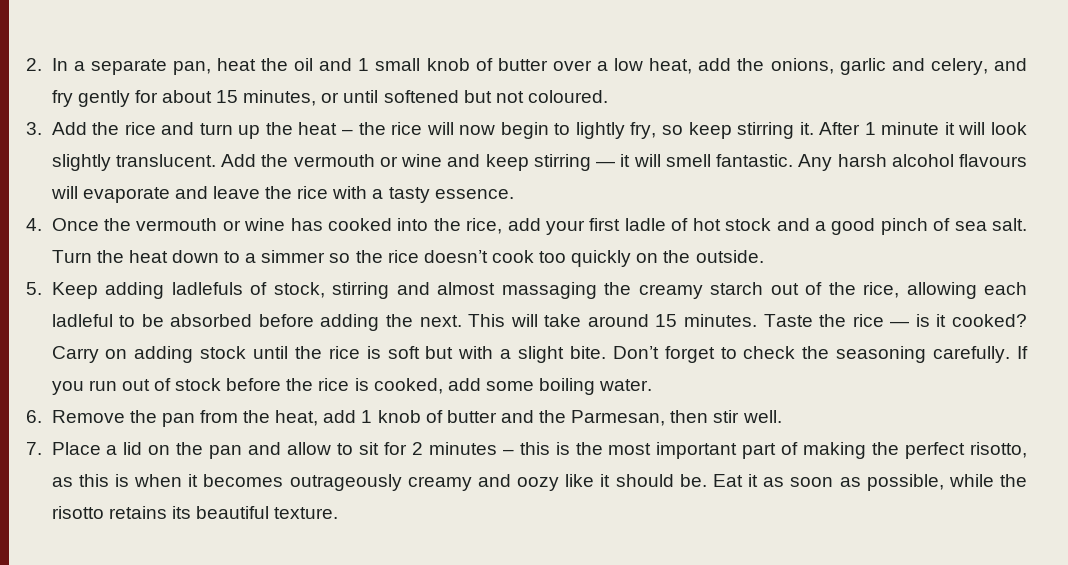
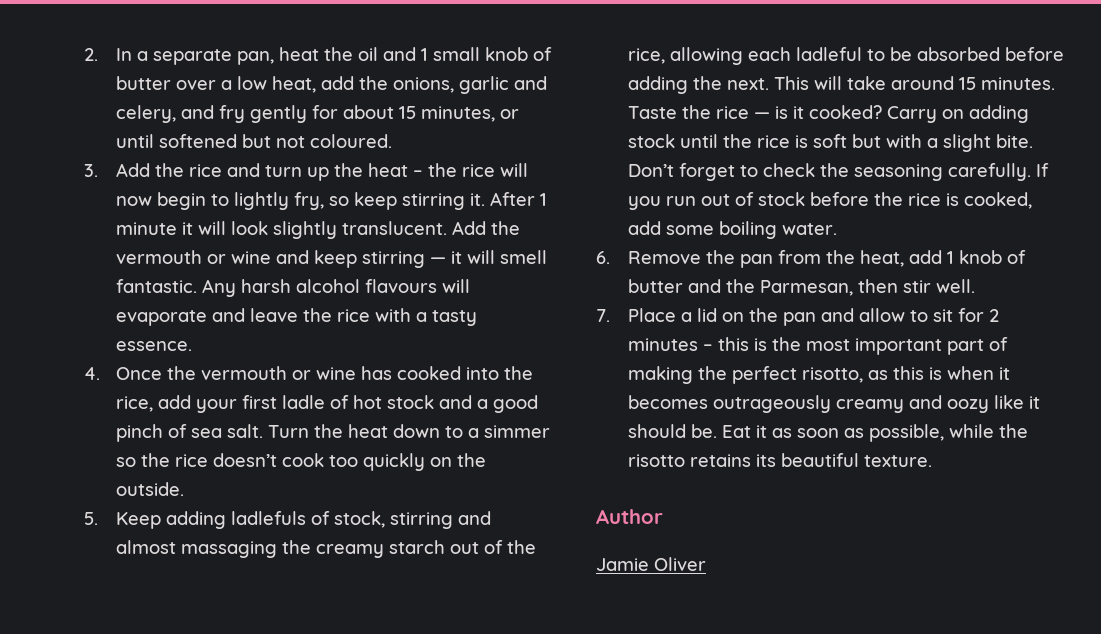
+ Author
+ Jamie Oliver

